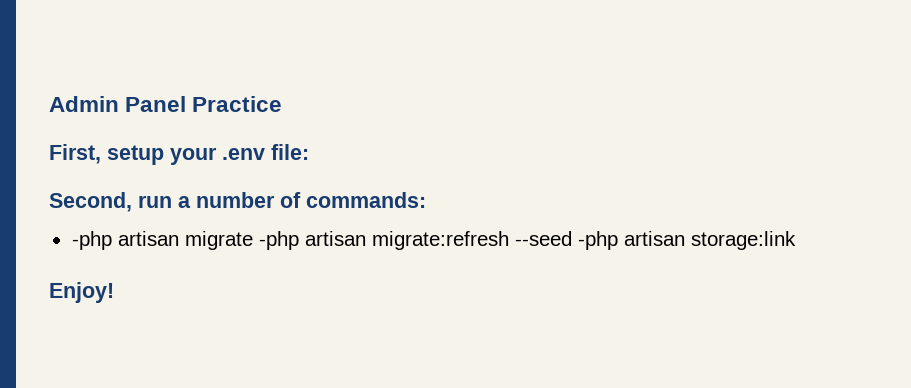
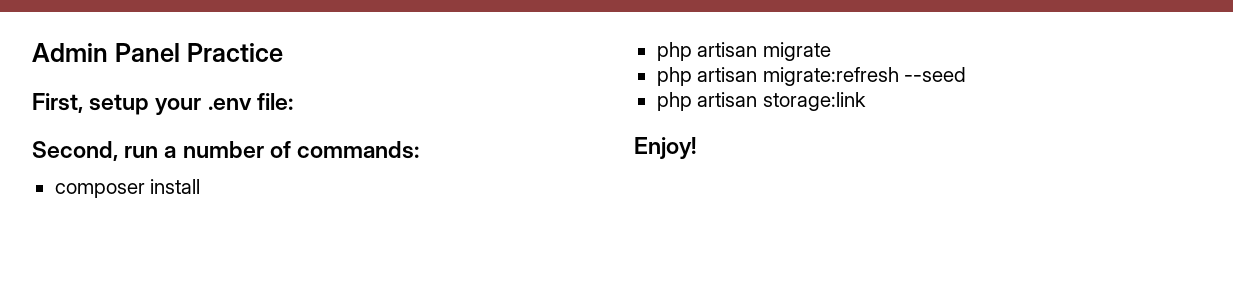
- -php artisan migrate -php artisan migrate:refresh --seed -php artisan storage:link
+ composer install
+ php artisan migrate
+ php artisan migrate:refresh --seed
+ php artisan storage:link

